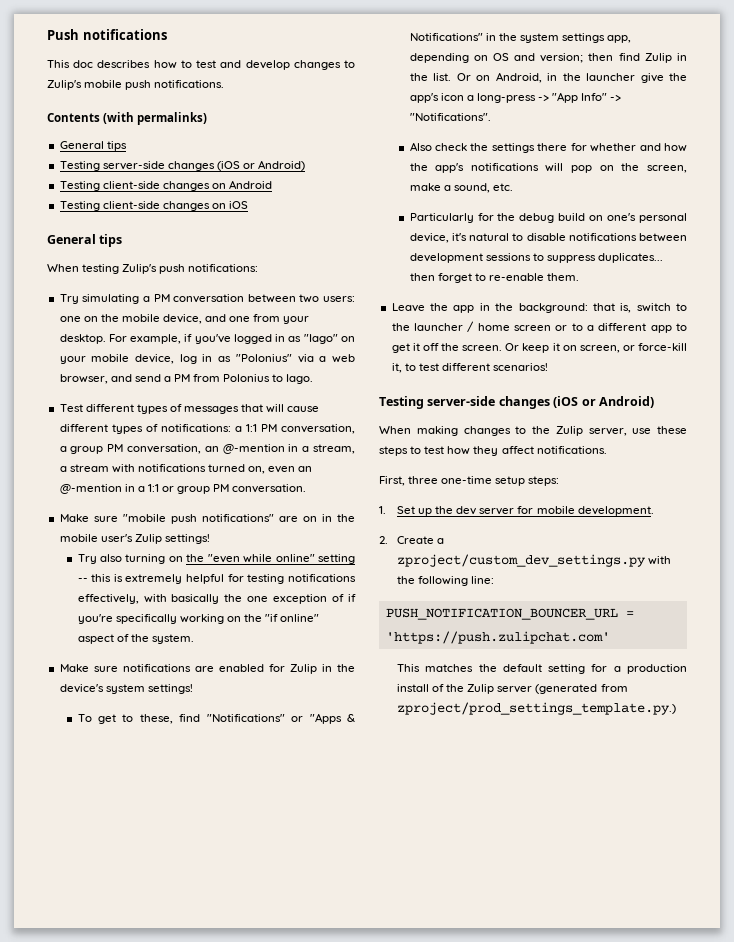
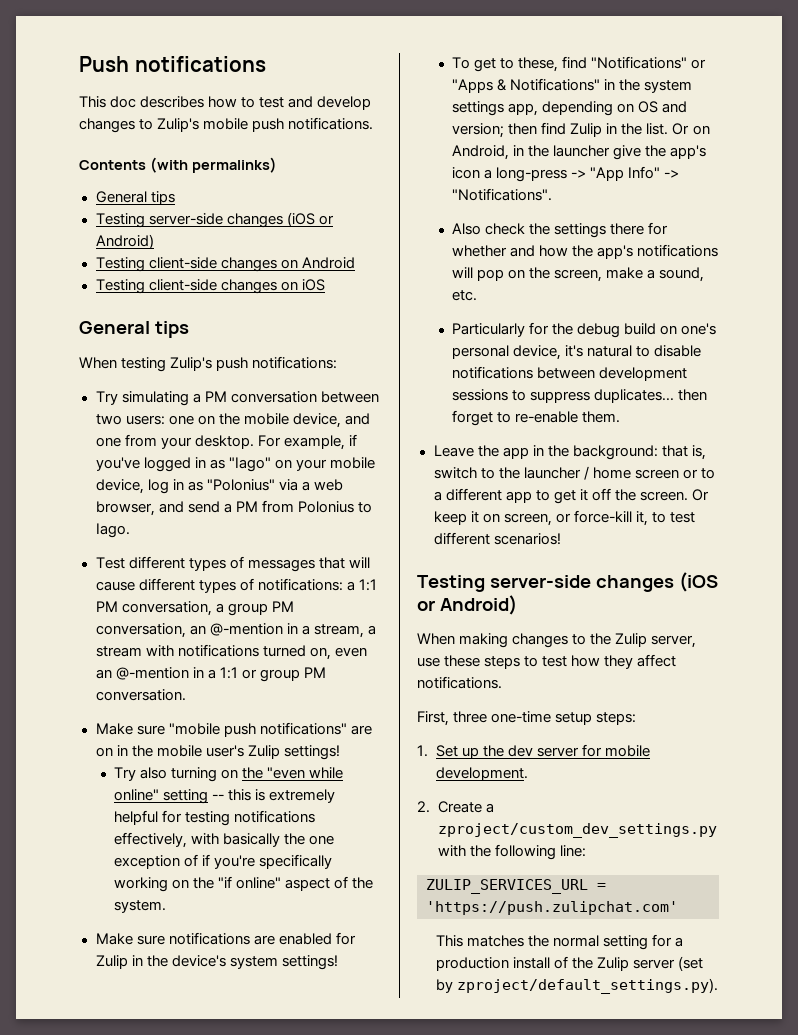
- PUSH_NOTIFICATION_BOUNCER_URL = 'https://push.zulipchat.com'
+ ZULIP_SERVICES_URL = 'https://push.zulipchat.com'
- This matches the default setting for a production install of the Zulip server (generated from zproject/prod_settings_template.py.)
+ This matches the normal setting for a production install of the Zulip server (set by zproject/default_settings.py).

